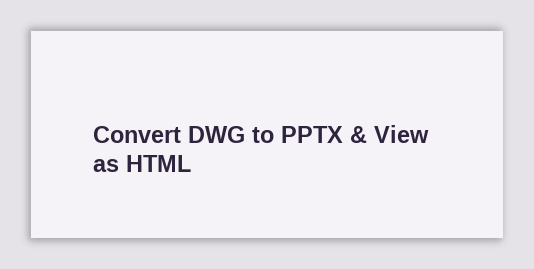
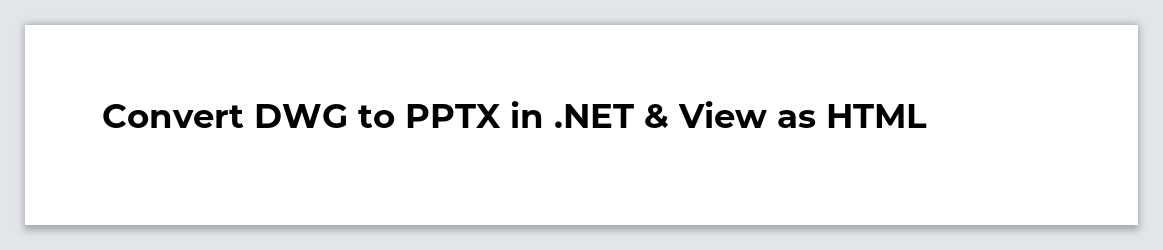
- Convert DWG to PPTX & View as HTML
+ Convert DWG to PPTX in .NET & View as HTML

